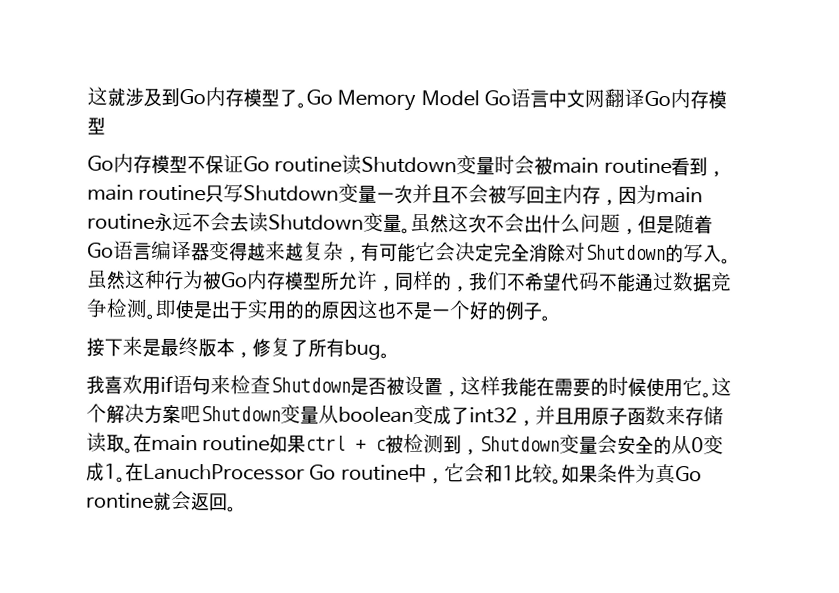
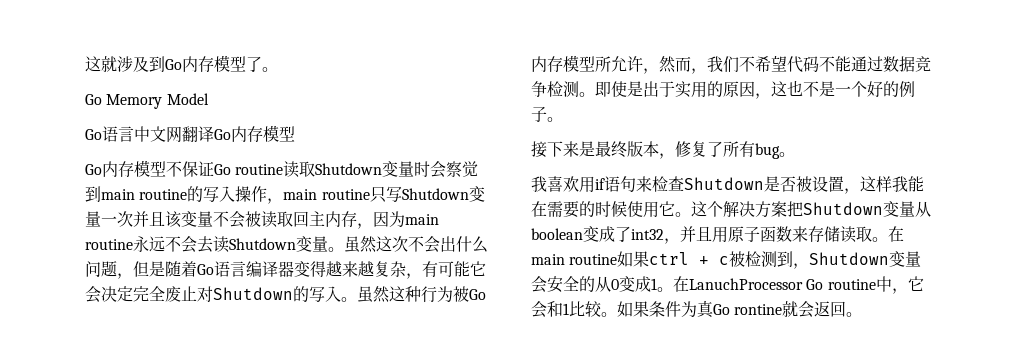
- 这就涉及到Go内存模型了。Go Memory Model Go语言中文网翻译Go内存模型
+ 这就涉及到Go内存模型了。
+ Go Memory Model
+ Go语言中文网翻译Go内存模型
- Go内存模型不保证Go routine读Shutdown变量时会被main routine看到，main routine只写Shutdown变量一次并且不会被写回主内存，因为main routine永远不会去读Shutdown变量。
+ Go内存模型不保证Go routine读取Shutdown变量时会察觉到main routine的写入操作，main routine只写Shutdown变量一次并且该变量不会被读取回主内存，因为main routine永远不会去读Shutdown变量。
- 虽然这次不会出什么问题，但是随着Go语言编译器变得越来越复杂，有可能它会决定完全消除对Shutdown的写入。
+ 虽然这次不会出什么问题，但是随着Go语言编译器变得越来越复杂，有可能它会决定完全废止对Shutdown的写入。
- 虽然这种行为被Go内存模型所允许，同样的，我们不希望代码不能通过数据竞争检测。
+ 虽然这种行为被Go内存模型所允许，然而，我们不希望代码不能通过数据竞争检测。
- 即使是出于实用的的原因这也不是一个好的例子。
+ 即使是出于实用的原因，这也不是一个好的例子。
- 这个解决方案吧Shutdown变量从boolean变成了int32，并且用原子函数来存储读取。
+ 这个解决方案把Shutdown变量从boolean变成了int32，并且用原子函数来存储读取。

